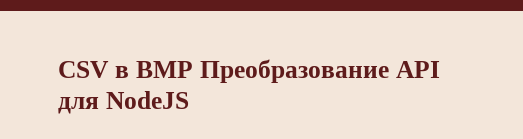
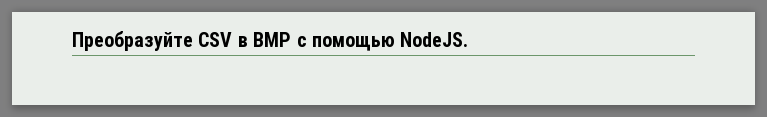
- CSV в BMP Преобразование API для NodeJS
+ Преобразуйте CSV в BMP с помощью NodeJS.

